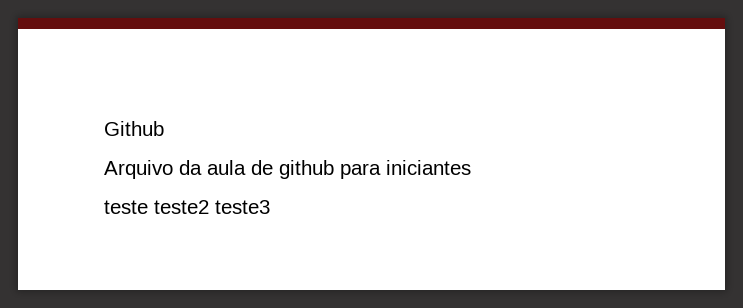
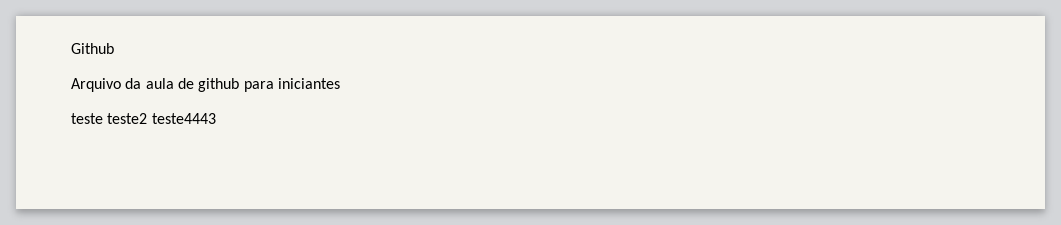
- teste teste2 teste3
+ teste teste2 teste4443

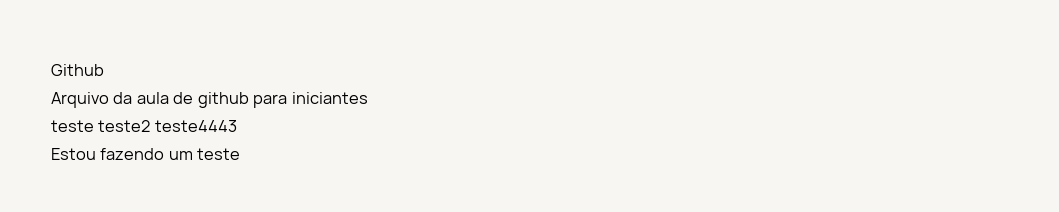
+ Estou fazendo um teste

